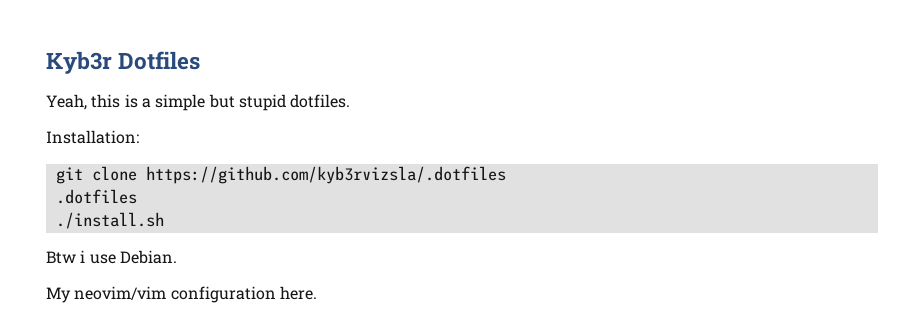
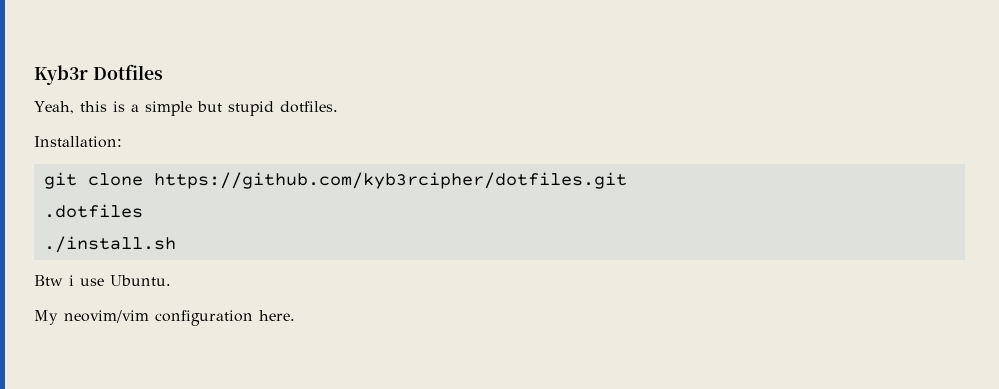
- git clone https://github.com/kyb3rvizsla/.dotfiles
+ git clone https://github.com/kyb3rcipher/dotfiles.git
- Btw i use Debian.
+ Btw i use Ubuntu.

